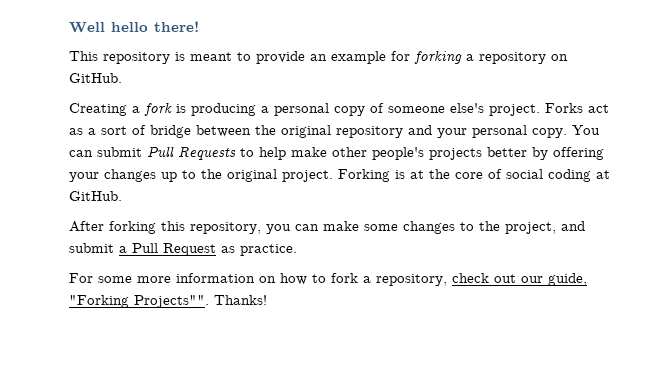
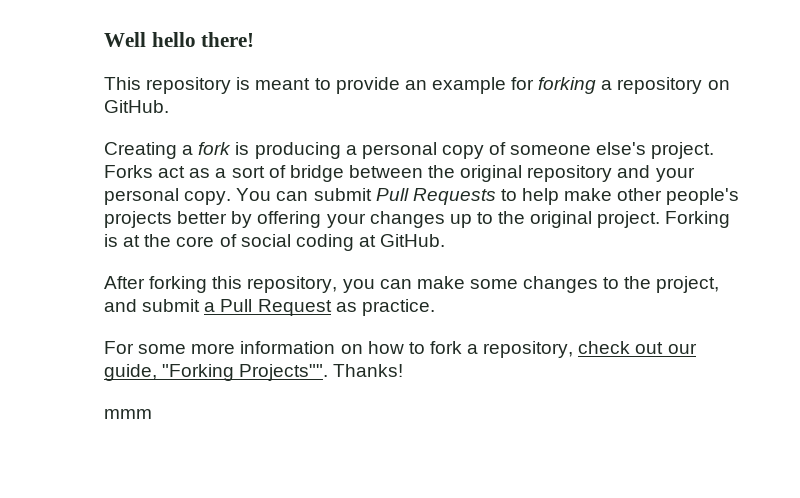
+ mmm

